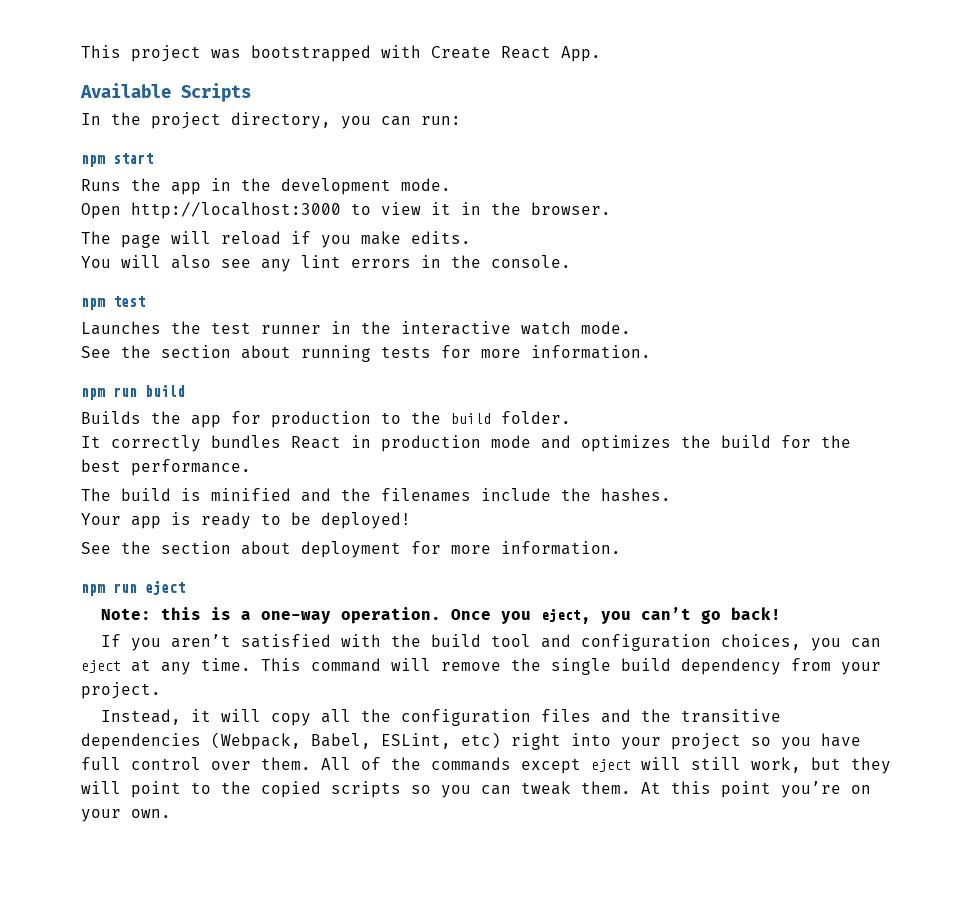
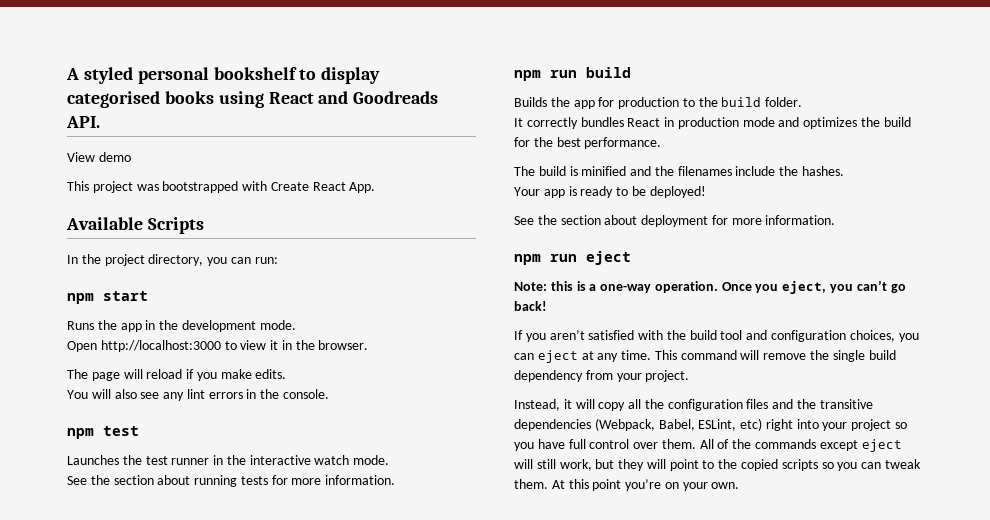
+ A styled personal bookshelf to display categorised books using React and Goodreads API.
+ View demo

